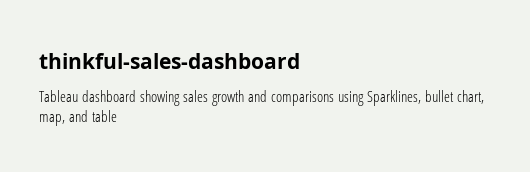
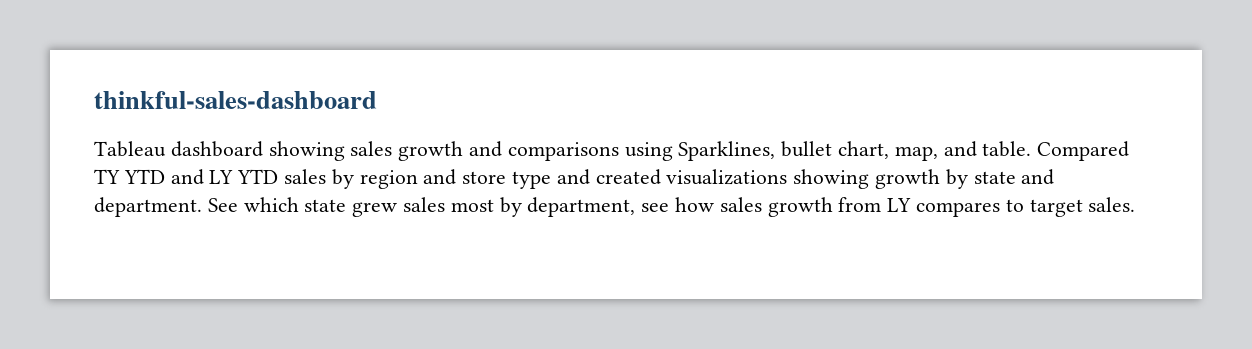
- Tableau dashboard showing sales growth and comparisons using Sparklines, bullet chart, map, and table
+ Tableau dashboard showing sales growth and comparisons using Sparklines, bullet chart, map, and table. Compared TY YTD and LY YTD sales by region and store type and created visualizations showing growth by state and department. See which state grew sales most by department, see how sales growth from LY compares to target sales.

